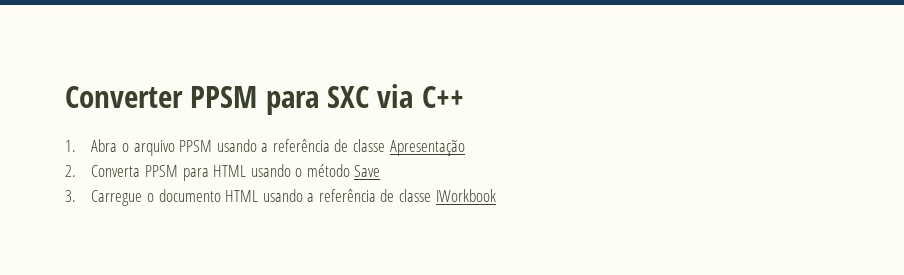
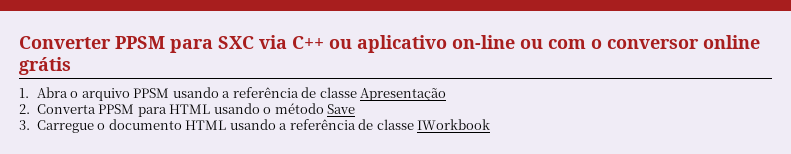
- Converter PPSM para SXC via C++
+ Converter PPSM para SXC via C++ ou aplicativo on-line ou com o conversor online grátis

